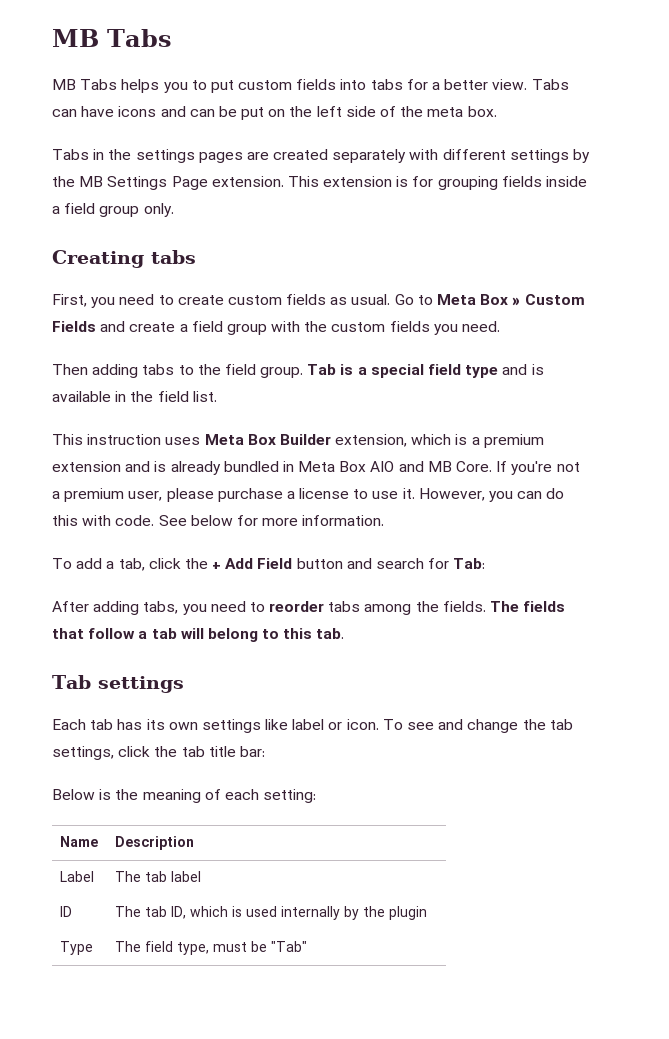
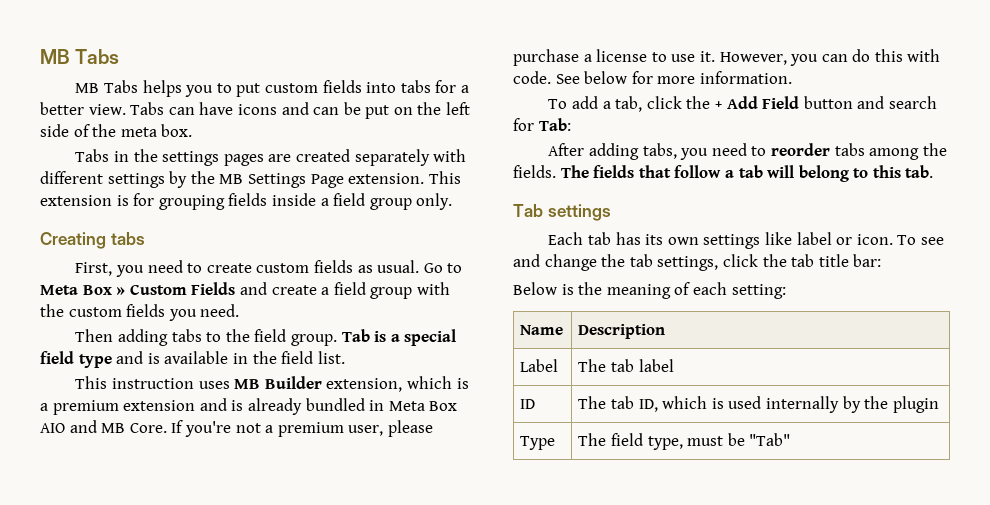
- This instruction uses Meta Box Builder extension, which is a premium extension and is already bundled in Meta Box AIO and MB Core.
+ This instruction uses MB Builder extension, which is a premium extension and is already bundled in Meta Box AIO and MB Core.

